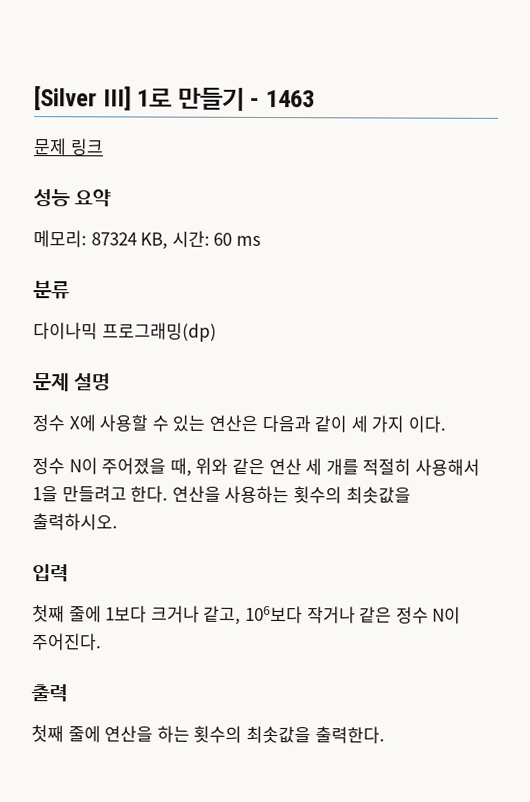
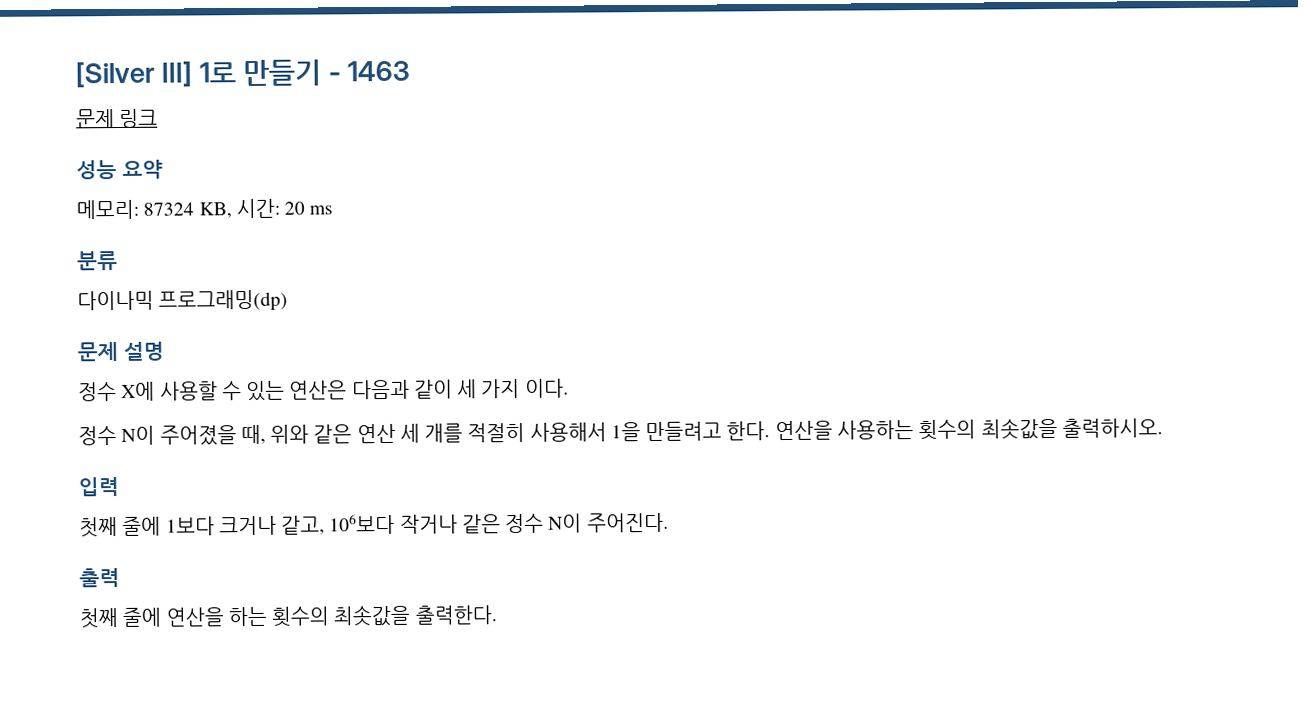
- 메모리: 87324 KB, 시간: 60 ms
+ 메모리: 87324 KB, 시간: 20 ms

